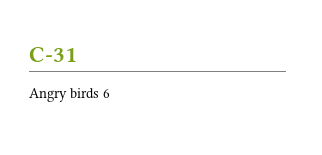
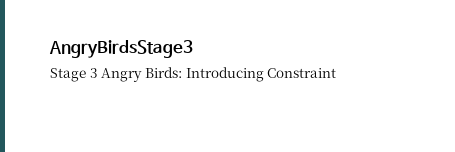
- C-31
- Angry birds 6
+ AngryBirdsStage3
+ Stage 3 Angry Birds: Introducing Constraint

